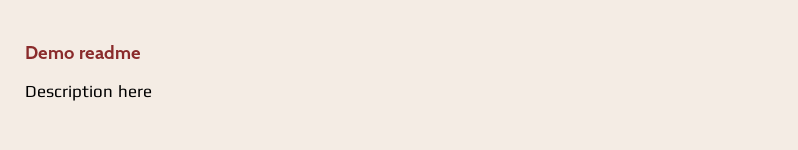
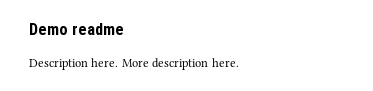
- Description here
+ Description here. More description here.

